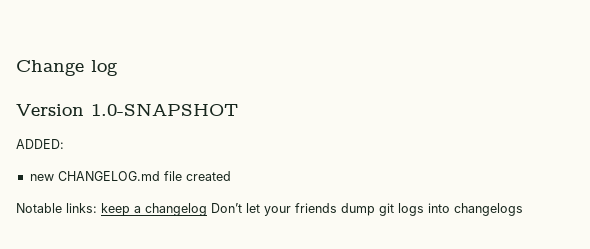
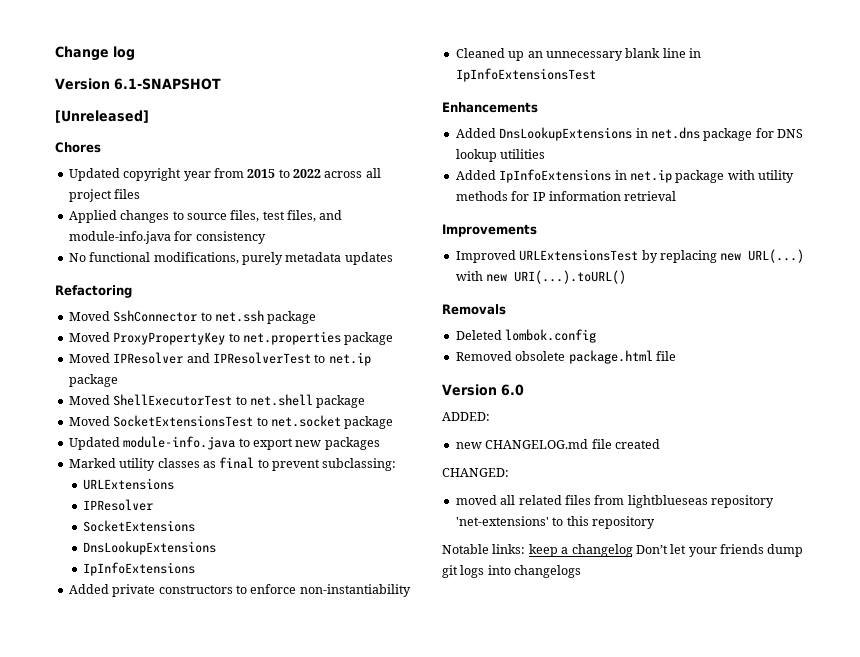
- Version 1.0-SNAPSHOT
+ Version 6.1-SNAPSHOT
+ [Unreleased]
+ Chores
+ Updated copyright year from 2015 to 2022 across all project files
+ Applied changes to source files, test files, and module-info.java for consistency
+ No functional modifications, purely metadata updates
+ Refactoring
+ Moved SshConnector to net.ssh package
+ Moved ProxyPropertyKey to net.properties package
+ Moved IPResolver and IPResolverTest to net.ip package
+ Moved ShellExecutorTest to net.shell package
+ Moved SocketExtensionsTest to net.socket package
+ Updated module-info.java to export new packages
+ Marked utility classes as final to prevent subclassing:
+ URLExtensions
+ IPResolver
+ SocketExtensions
+ DnsLookupExtensions
+ IpInfoExtensions
+ Added private constructors to enforce non-instantiability
+ Cleaned up an unnecessary blank line in IpInfoExtensionsTest
+ Enhancements
+ Added DnsLookupExtensions in net.dns package for DNS lookup utilities
+ Added IpInfoExtensions in net.ip package with utility methods for IP information retrieval
+ Improvements
+ Improved URLExtensionsTest by replacing new URL(...) with new URI(...).toURL()
+ Removals
+ Deleted lombok.config
+ Removed obsolete package.html file
+ Version 6.0
+ CHANGED:
+ moved all related files from lightblueseas repository 'net-extensions' to this repository

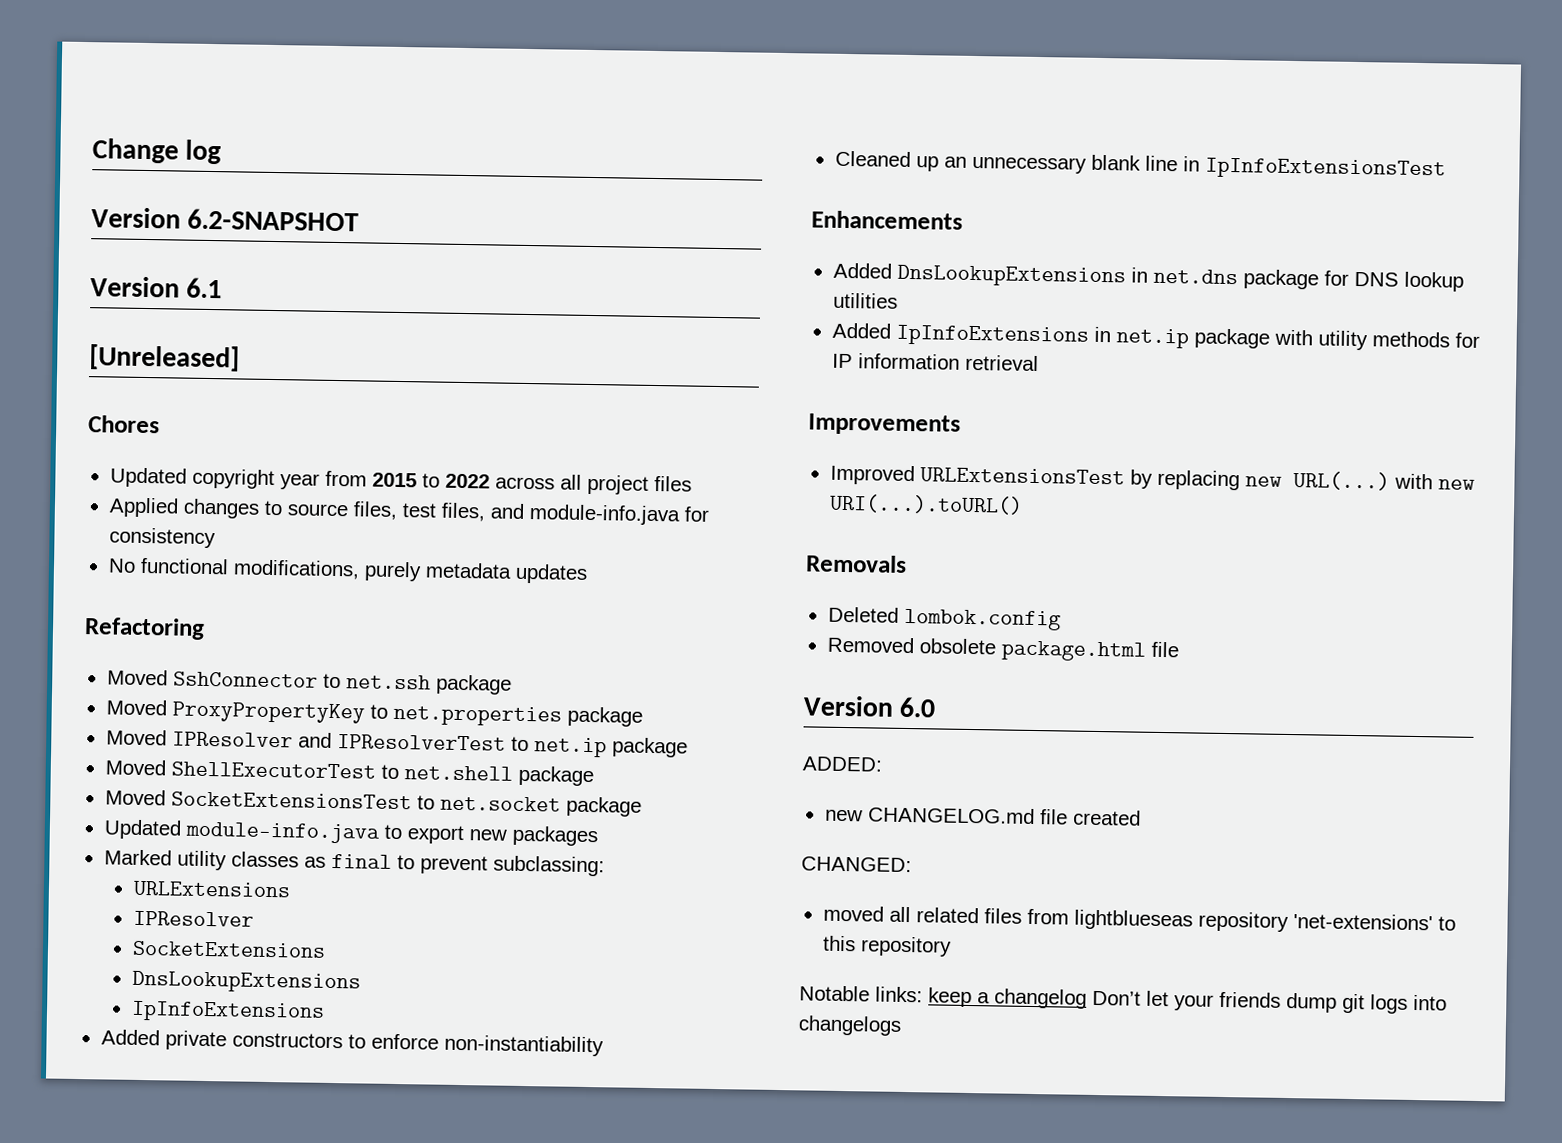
- Version 6.1-SNAPSHOT
+ Version 6.2-SNAPSHOT
+ Version 6.1

